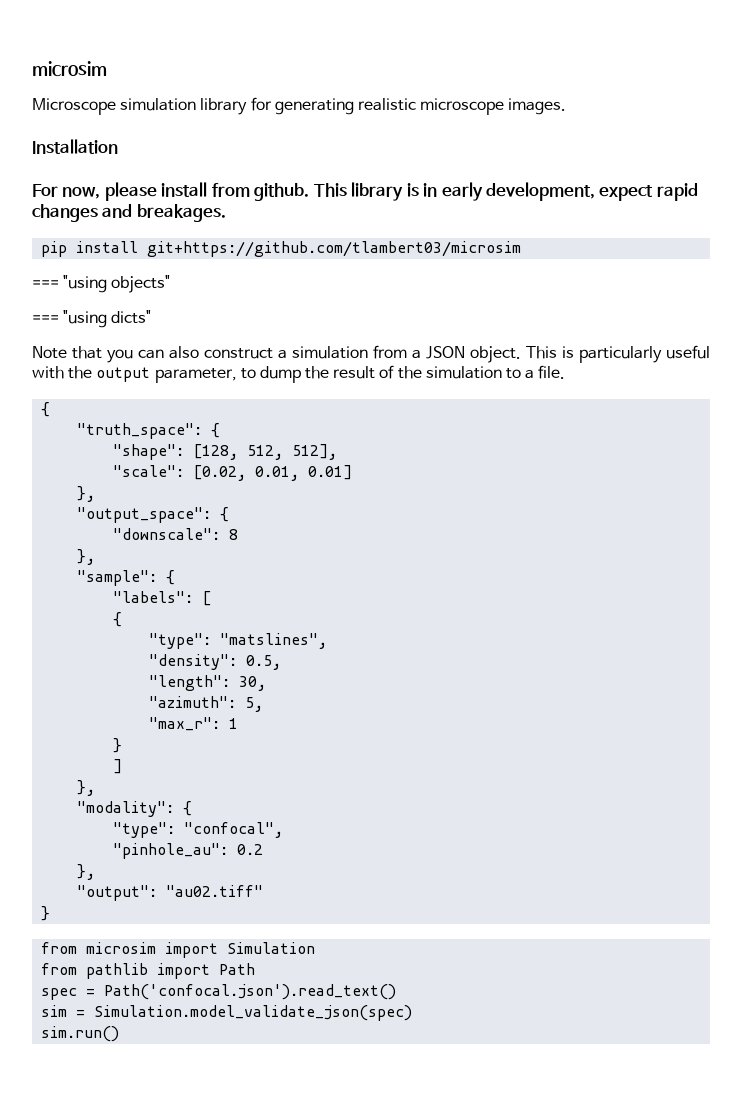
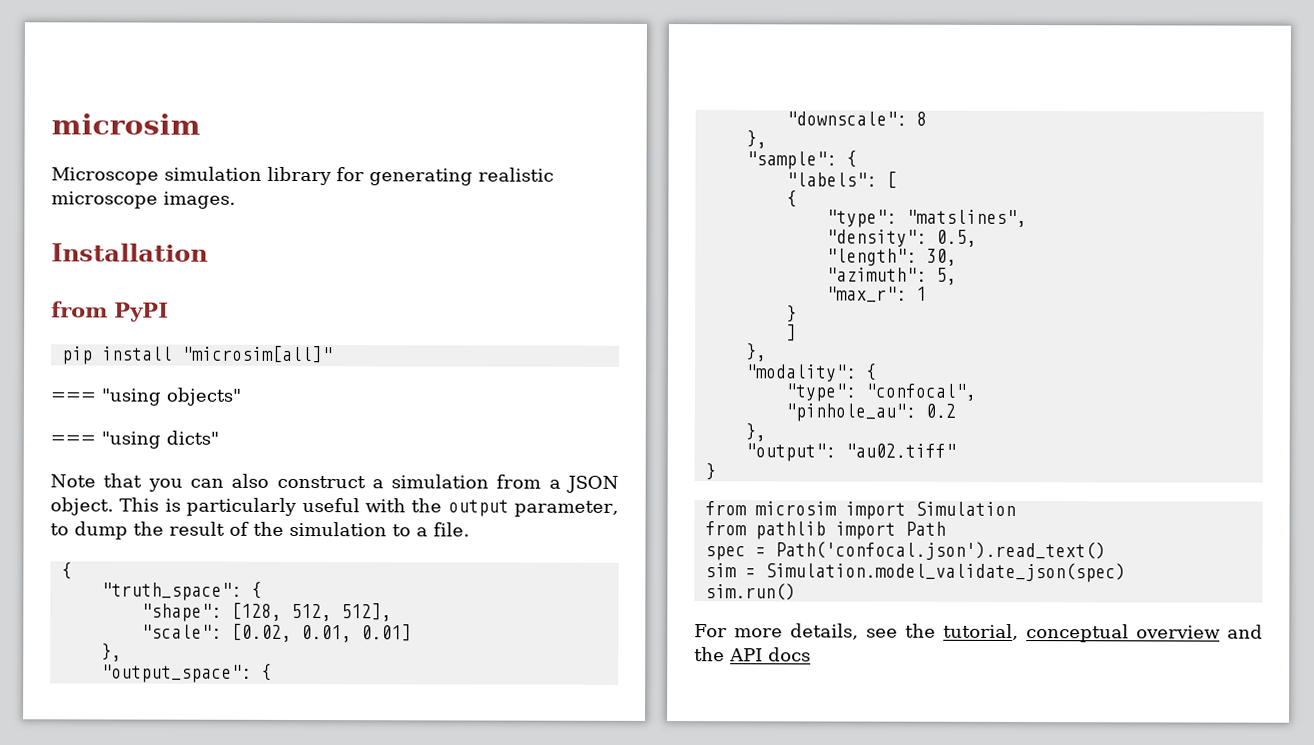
- For now, please install from github. This library is in early development, expect rapid changes and breakages.
+ from PyPI
- pip install git+https://github.com/tlambert03/microsim
+ pip install "microsim[all]"
+ For more details, see the tutorial, conceptual overview and the API docs

